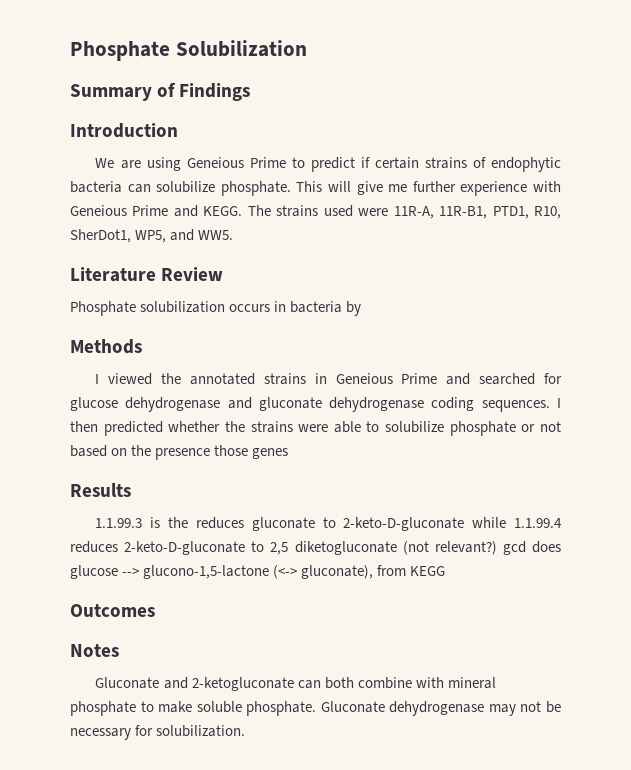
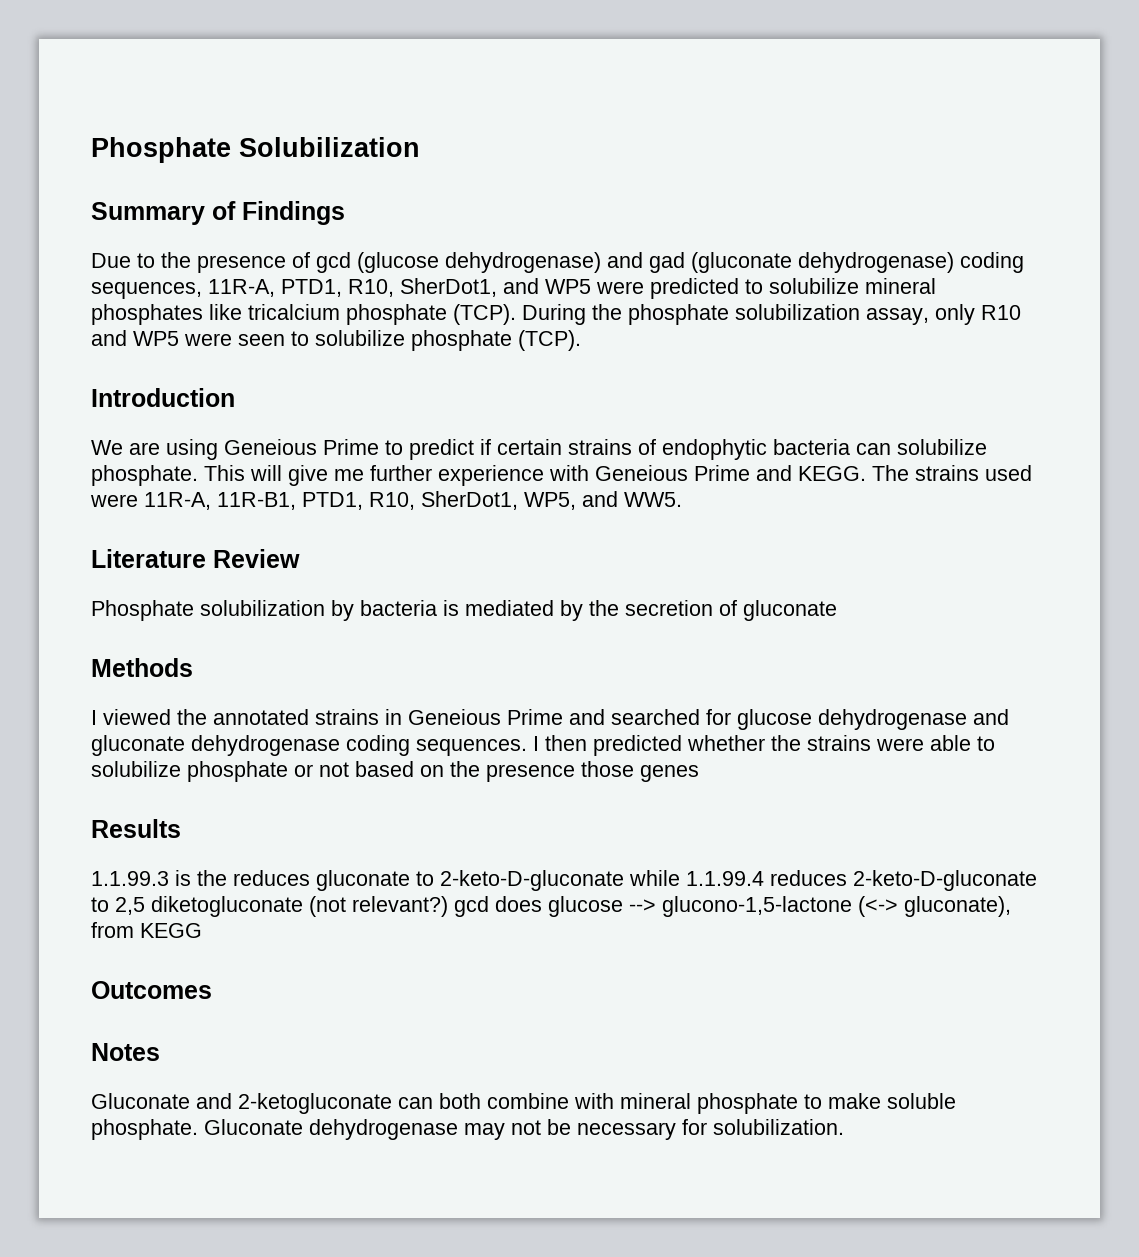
+ Due to the presence of gcd (glucose dehydrogenase) and gad (gluconate dehydrogenase) coding sequences, 11R-A, PTD1, R10, SherDot1, and WP5 were predicted to solubilize mineral phosphates like tricalcium phosphate (TCP). During the phosphate solubilization assay, only R10 and WP5 were seen to solubilize phosphate (TCP).
- Phosphate solubilization occurs in bacteria by
+ Phosphate solubilization by bacteria is mediated by the secretion of gluconate

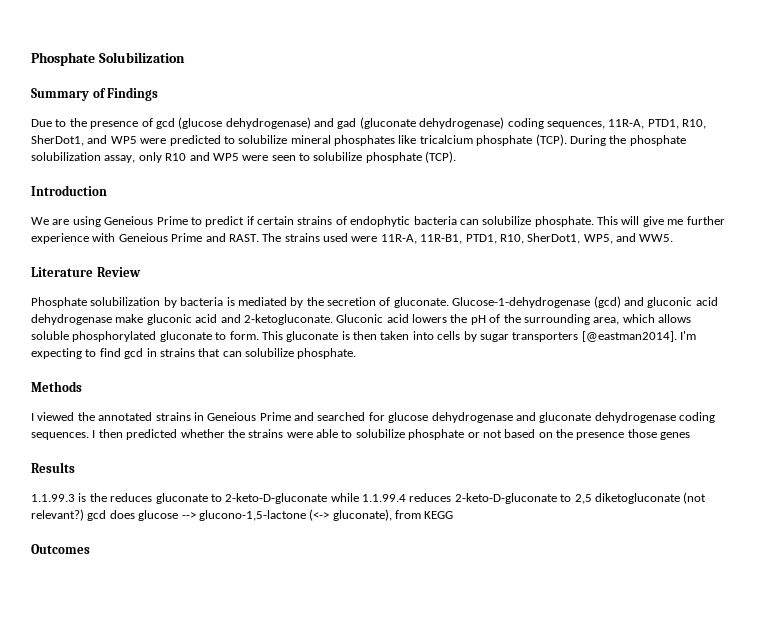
- This will give me further experience with Geneious Prime and KEGG.
+ This will give me further experience with Geneious Prime and RAST.
- Phosphate solubilization by bacteria is mediated by the secretion of gluconate
+ Phosphate solubilization by bacteria is mediated by the secretion of gluconate. Glucose-1-dehydrogenase (gcd) and gluconic acid dehydrogenase make gluconic acid and 2-ketogluconate. Gluconic acid lowers the pH of the surrounding area, which allows soluble phosphorylated gluconate to form. This gluconate is then taken into cells by sugar transporters [@eastman2014]. I'm expecting to find gcd in strains that can solubilize phosphate.
- Notes
- Gluconate and 2-ketogluconate can both combine with mineral phosphate to make soluble phosphate. Gluconate dehydrogenase may not be necessary for solubilization.

